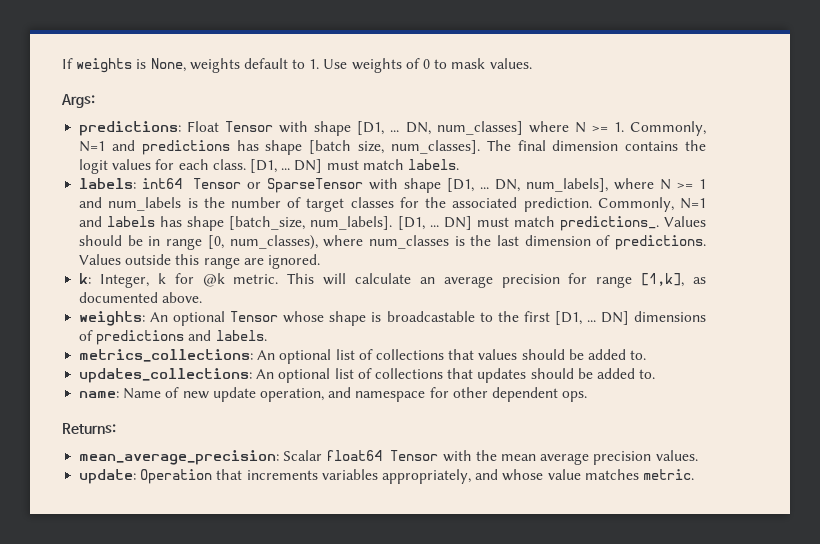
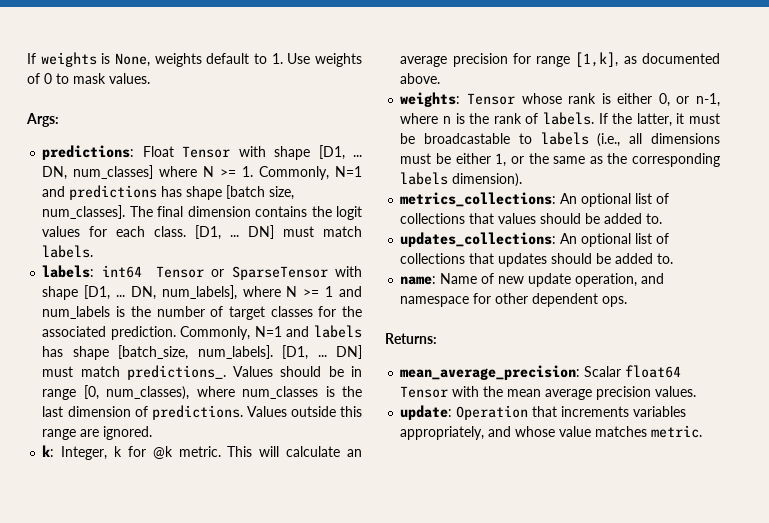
- weights: An optional Tensor whose shape is broadcastable to the first [D1, ... DN] dimensions of predictions and labels.
+ weights: Tensor whose rank is either 0, or n-1, where n is the rank of labels. If the latter, it must be broadcastable to labels (i.e., all dimensions must be either 1, or the same as the corresponding labels dimension).

